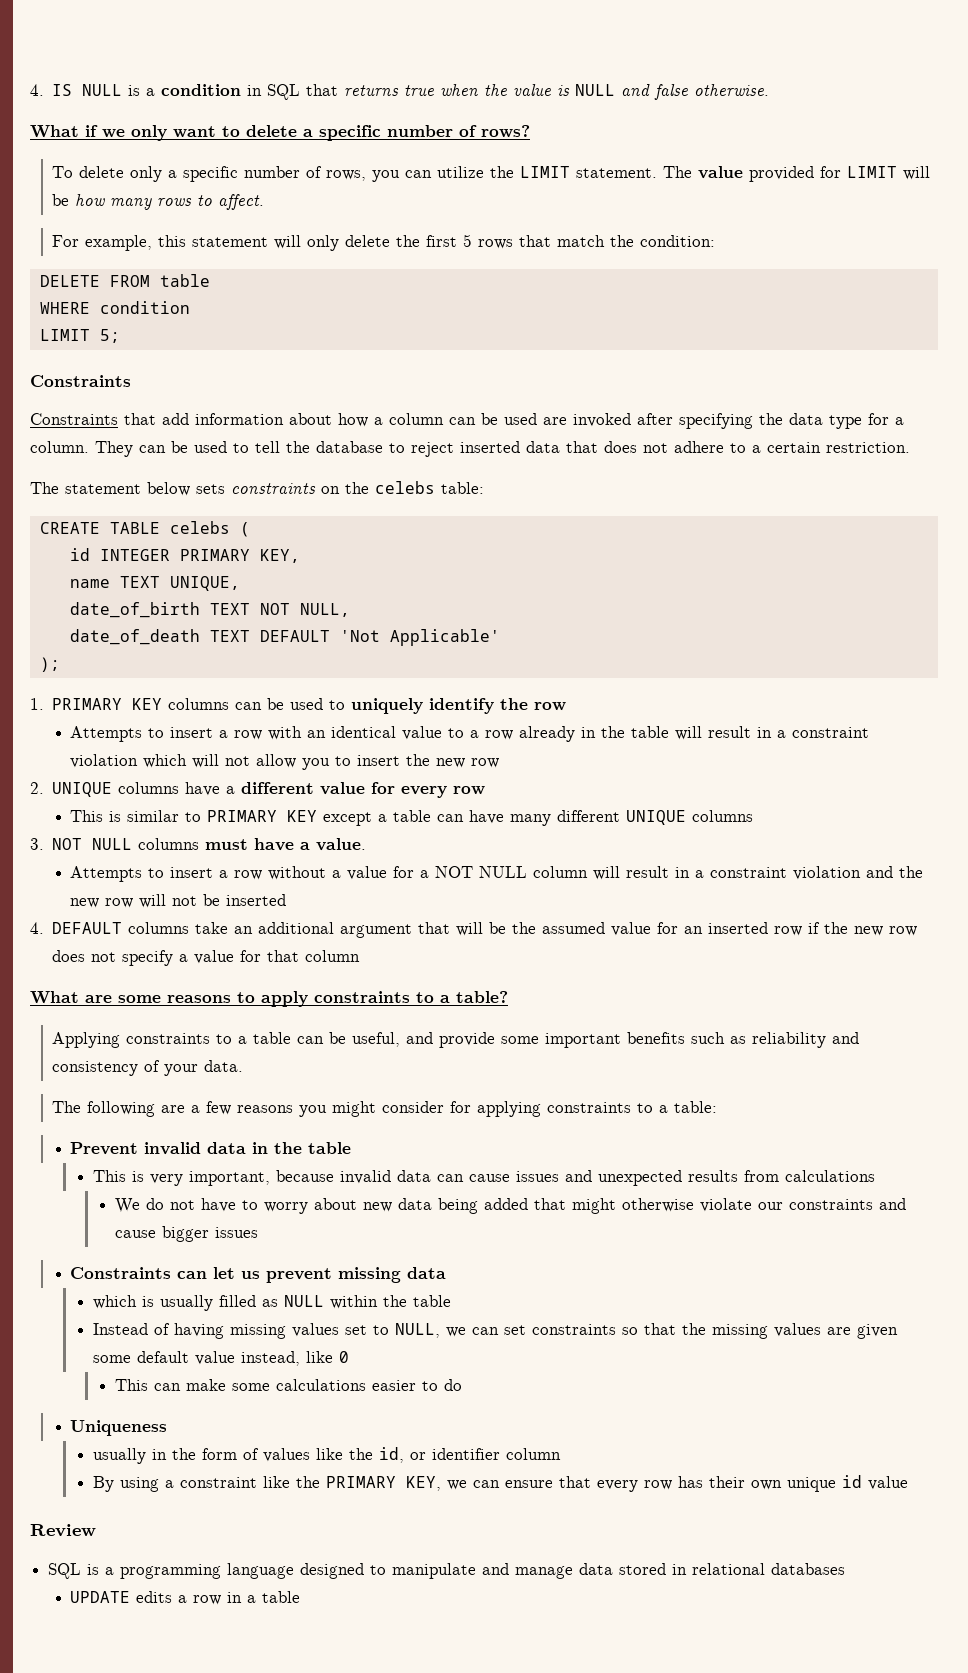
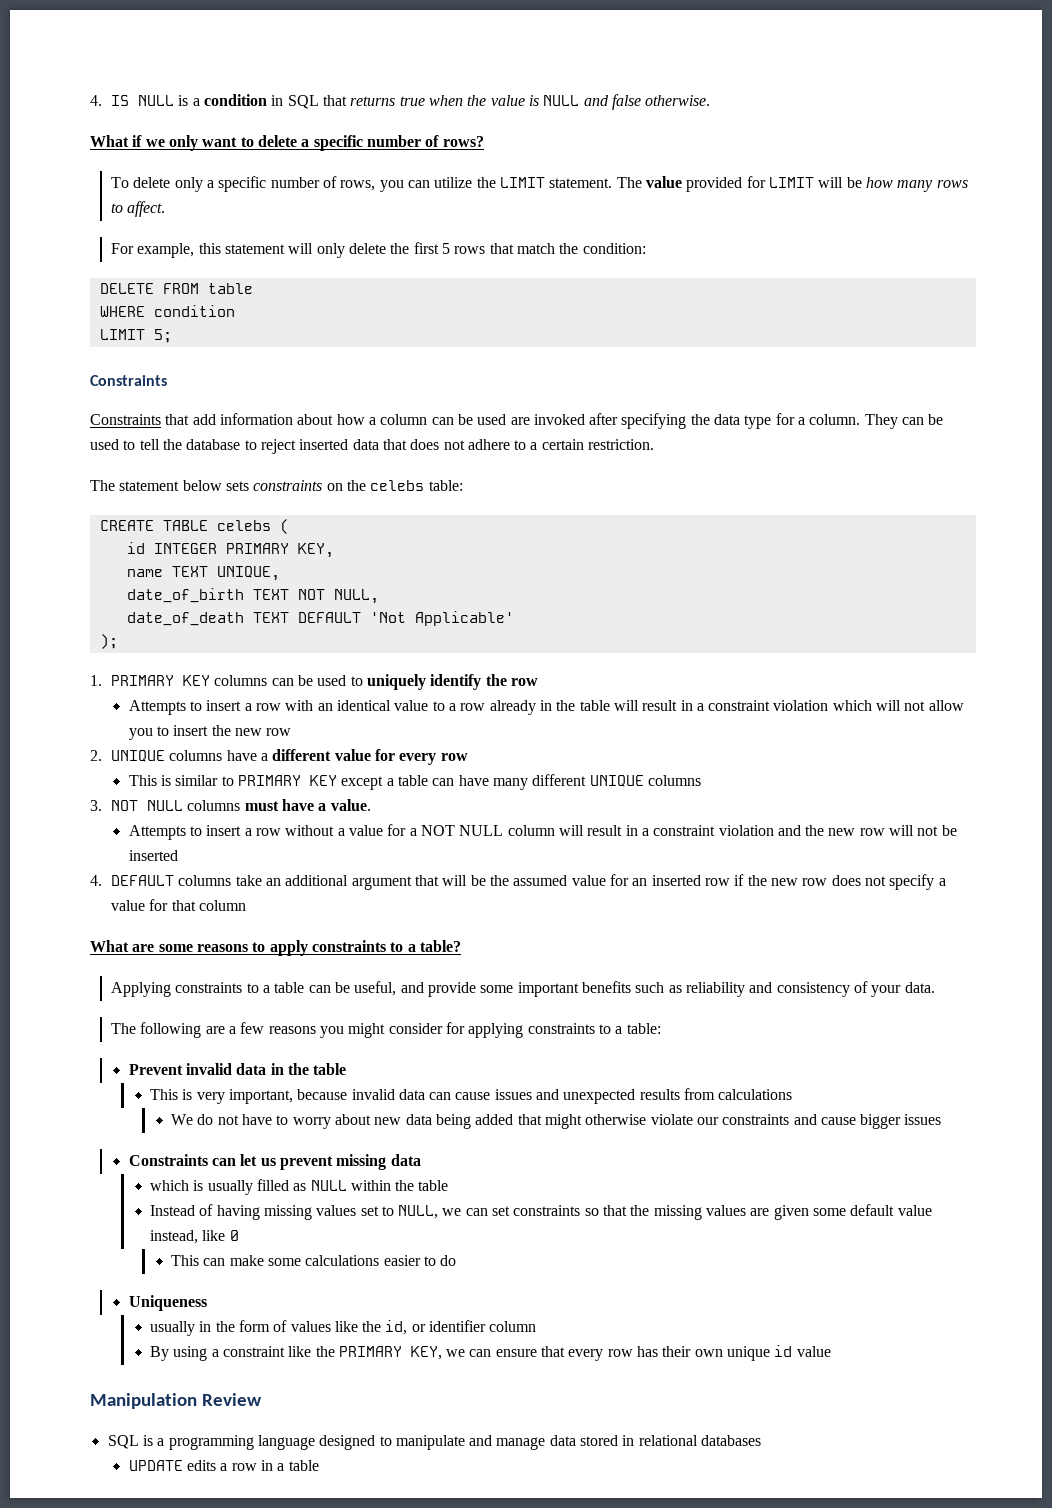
- Review
+ Manipulation Review

